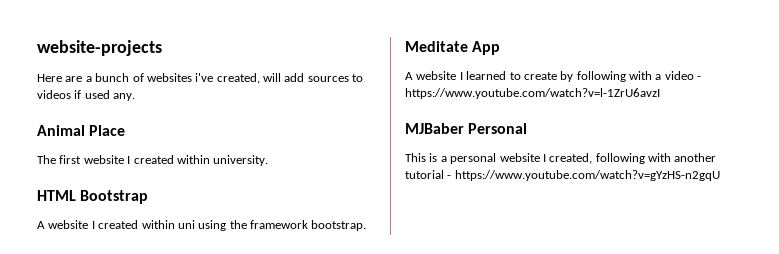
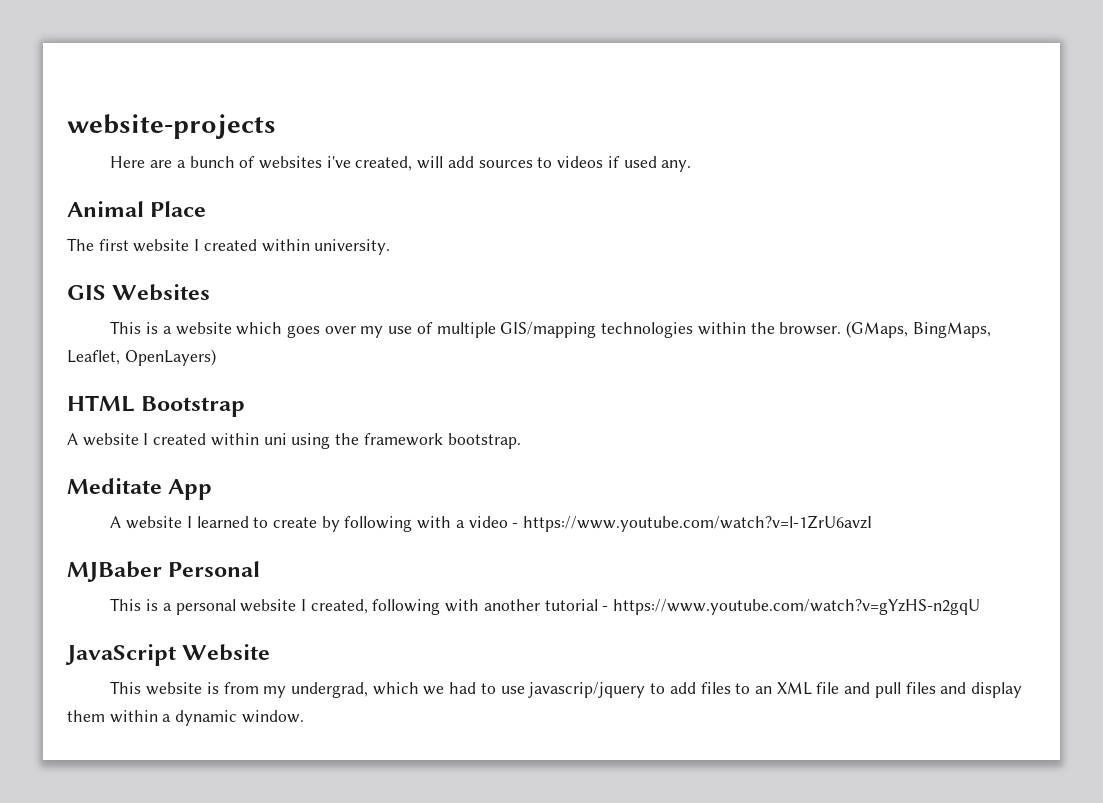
+ GIS Websites
+ This is a website which goes over my use of multiple GIS/mapping technologies within the browser. (GMaps, BingMaps, Leaflet, OpenLayers)
+ JavaScript Website
+ This website is from my undergrad, which we had to use javascrip/jquery to add files to an XML file and pull files and display them within a dynamic window.

